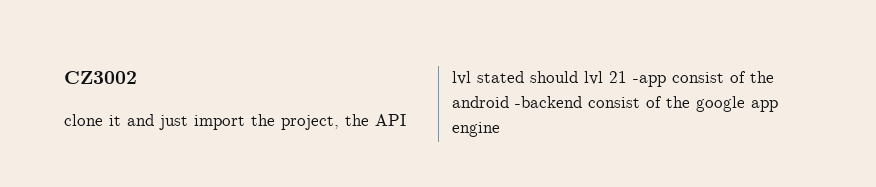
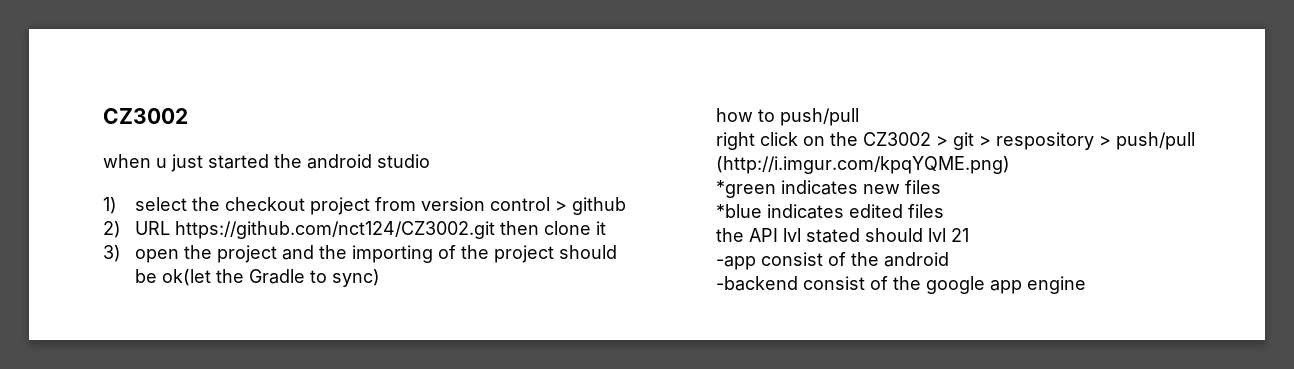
- clone it and just import the project, the API lvl stated should lvl 21 -app consist of the android -backend consist of the google app engine
+ when u just started the android studio
+ 1) select the checkout project from version control > github
+ 2) URL https://github.com/nct124/CZ3002.git then clone it
+ 3) open the project and the importing of the project should be ok(let the Gradle to sync)
+ how to push/pull
+ right click on the CZ3002 > git > respository > push/pull (http://i.imgur.com/kpqYQME.png)
+ *green indicates new files
+ *blue indicates edited files
+ the API lvl stated should lvl 21
+ -app consist of the android
+ -backend consist of the google app engine

